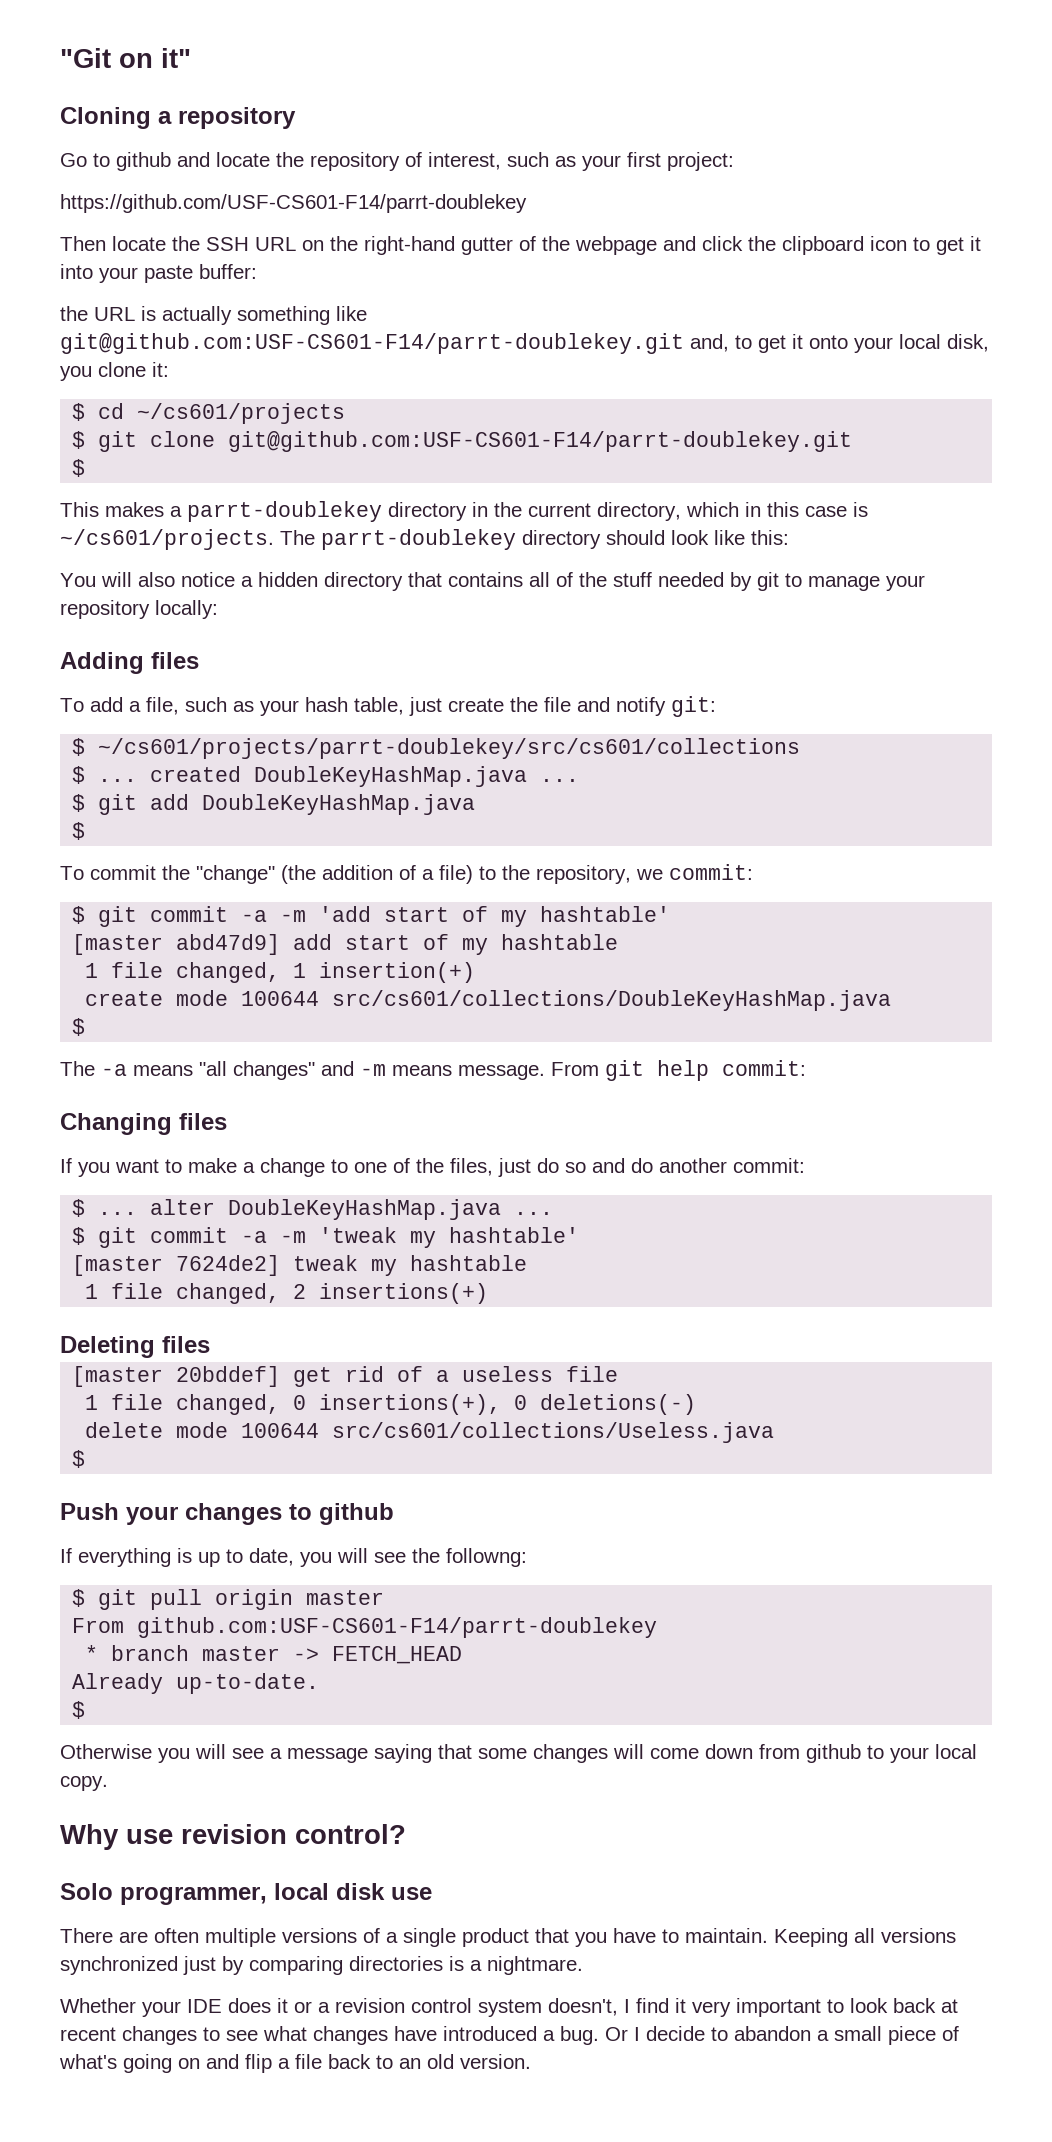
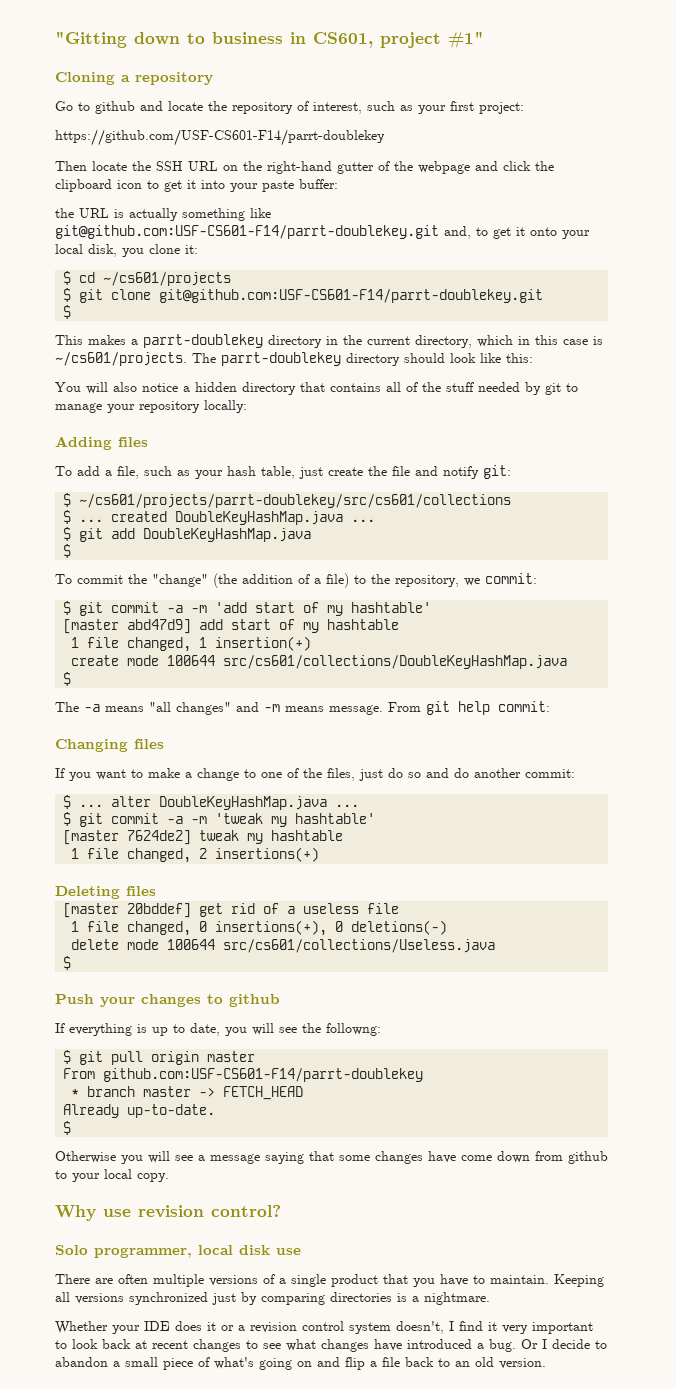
- "Git on it"
+ "Gitting down to business in CS601, project #1"
- Otherwise you will see a message saying that some changes will come down from github to your local copy.
+ Otherwise you will see a message saying that some changes have come down from github to your local copy.

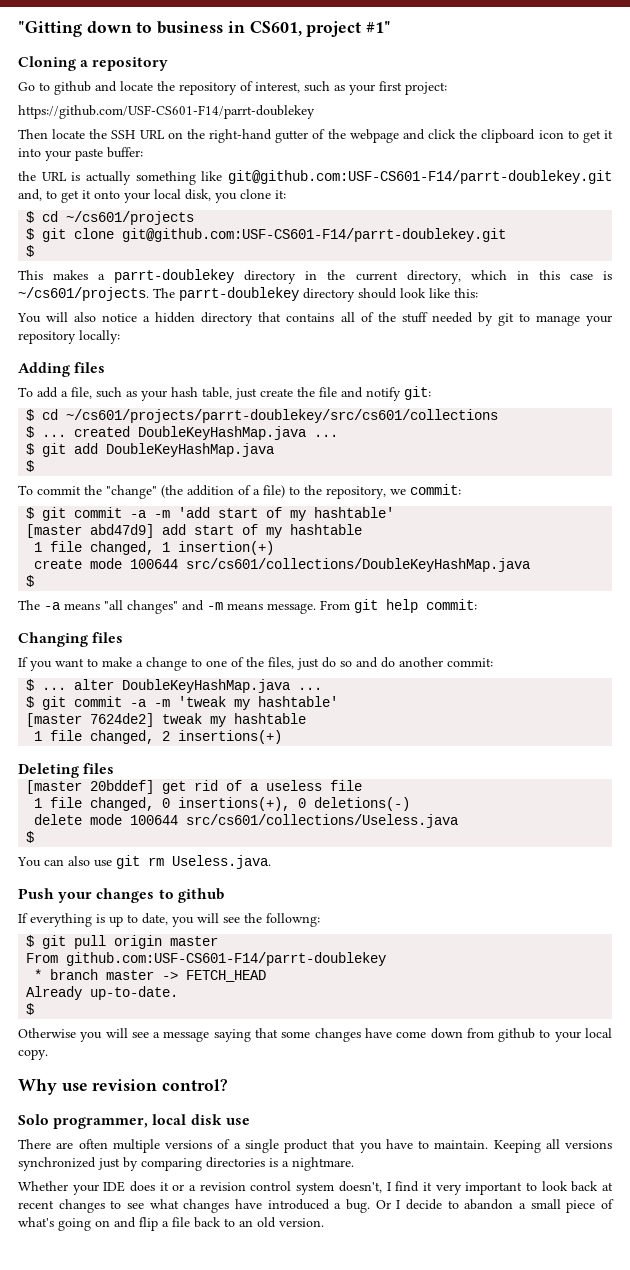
- $ ~/cs601/projects/parrt-doublekey/src/cs601/collections
+ $ cd ~/cs601/projects/parrt-doublekey/src/cs601/collections
+ You can also use git rm Useless.java.

